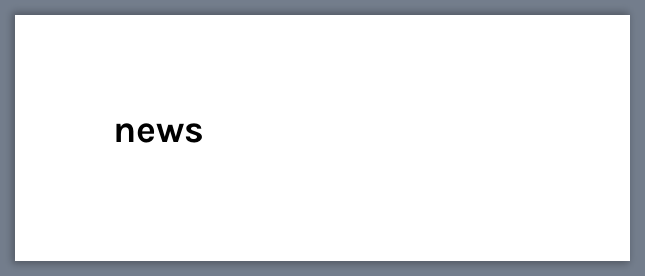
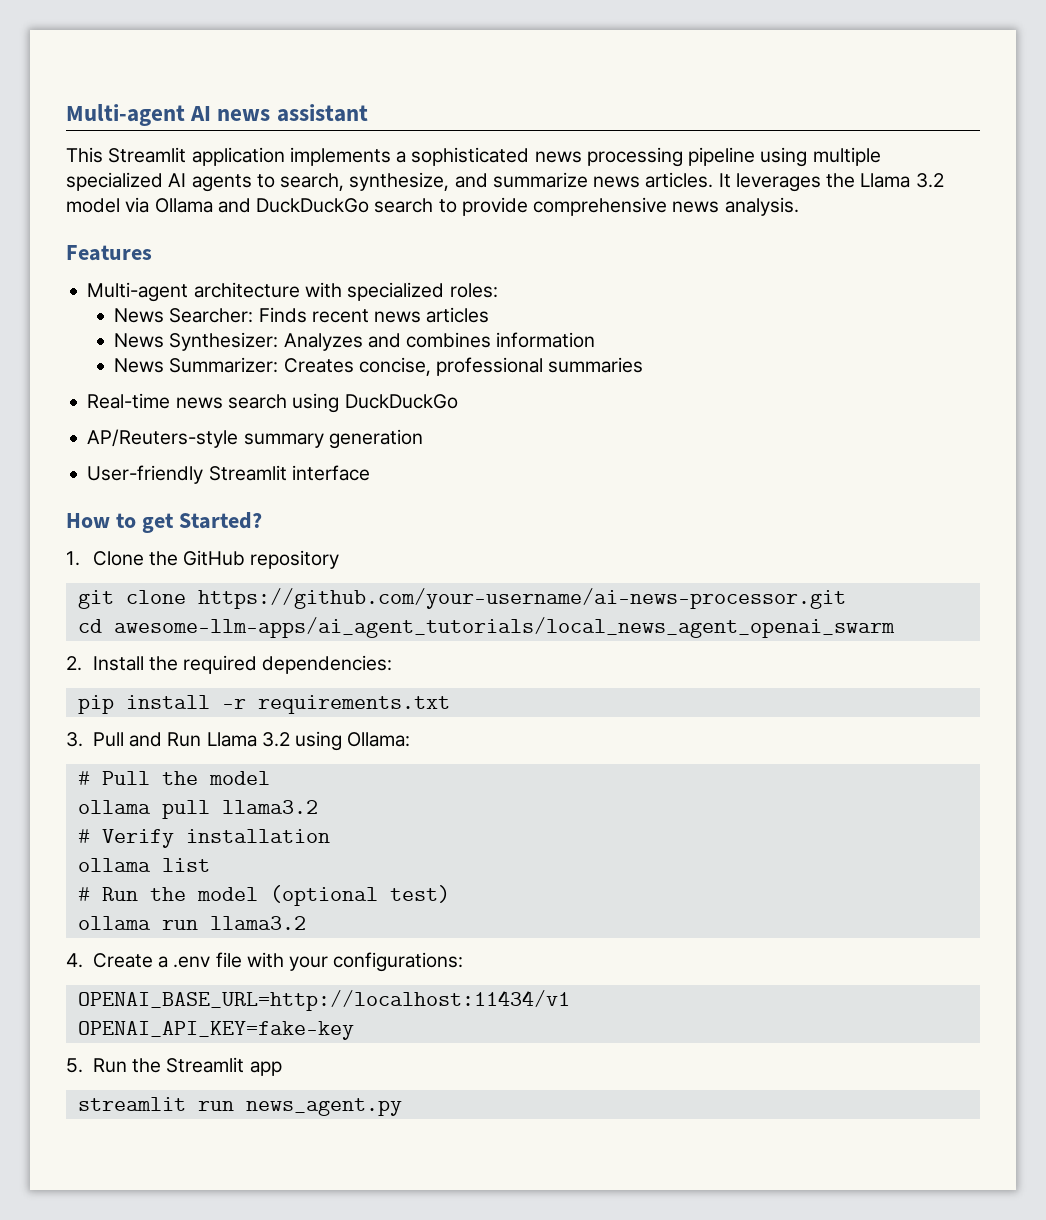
- news
+ Multi-agent AI news assistant
+ This Streamlit application implements a sophisticated news processing pipeline using multiple specialized AI agents to search, synthesize, and summarize news articles. It leverages the Llama 3.2 model via Ollama and DuckDuckGo search to provide comprehensive news analysis.
+ Features
+ Multi-agent architecture with specialized roles:
+ News Searcher: Finds recent news articles
+ News Synthesizer: Analyzes and combines information
+ News Summarizer: Creates concise, professional summaries
+ Real-time news search using DuckDuckGo
+ AP/Reuters-style summary generation
+ User-friendly Streamlit interface
+ How to get Started?
+ 1. Clone the GitHub repository
+ git clone https://github.com/your-username/ai-news-processor.git
+ cd awesome-llm-apps/ai_agent_tutorials/local_news_agent_openai_swarm
+ 2. Install the required dependencies:
+ pip install -r requirements.txt
+ 3. Pull and Run Llama 3.2 using Ollama:
+ # Pull the model
+ ollama pull llama3.2
+ # Verify installation
+ ollama list
+ # Run the model (optional test)
+ ollama run llama3.2
+ 4. Create a .env file with your configurations:
+ OPENAI_BASE_URL=http://localhost:11434/v1
+ OPENAI_API_KEY=fake-key
+ 5. Run the Streamlit app
+ streamlit run news_agent.py

